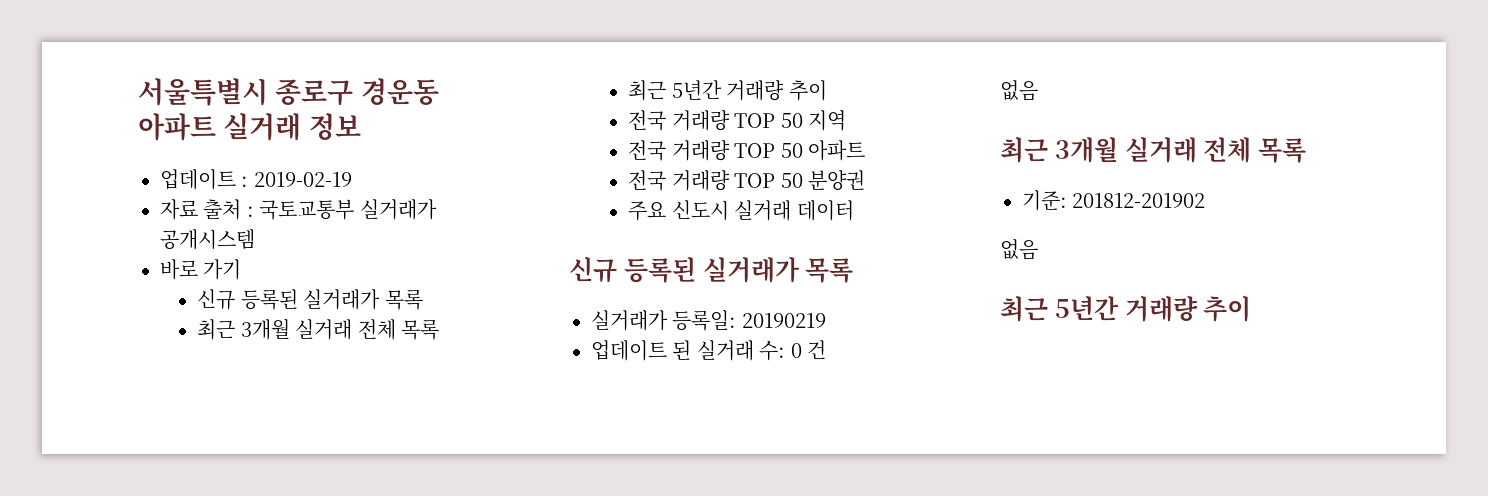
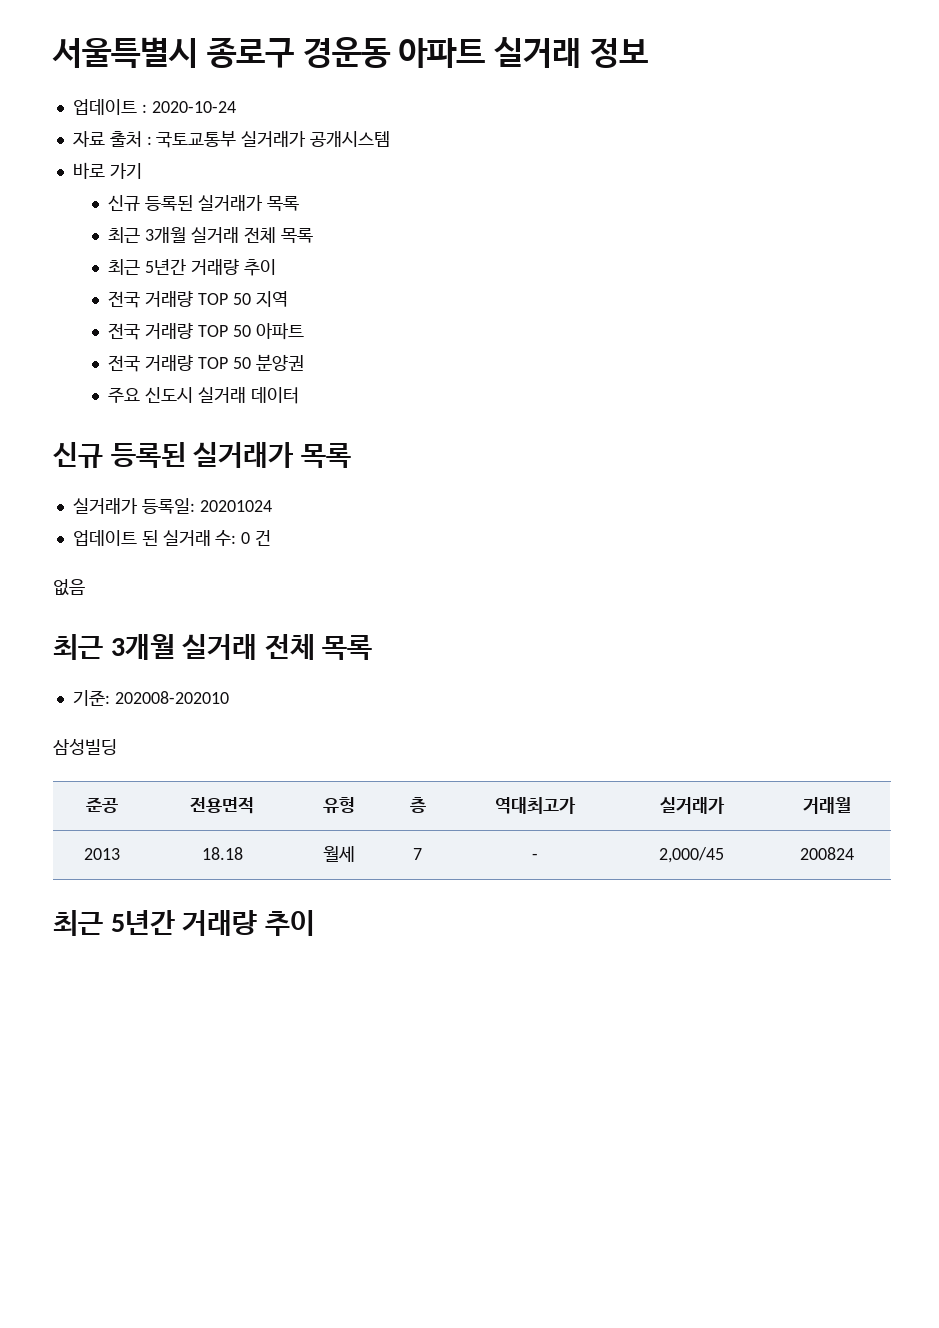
- 업데이트 : 2019-02-19
+ 업데이트 : 2020-10-24
- 실거래가 등록일: 20190219
+ 실거래가 등록일: 20201024
- 기준: 201812-201902
- 없음
+ 기준: 202008-202010
+ 삼성빌딩
+ 준공 | 전용면적 | 유형 | 층 | 역대최고가 | 실거래가 | 거래월
+ 2013 | 18.18 | 월세 | 7 | - | 2,000/45 | 200824

